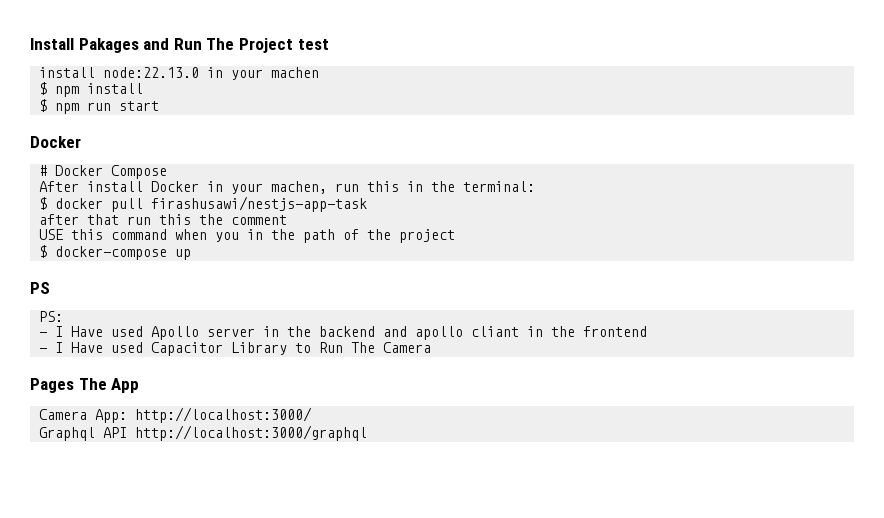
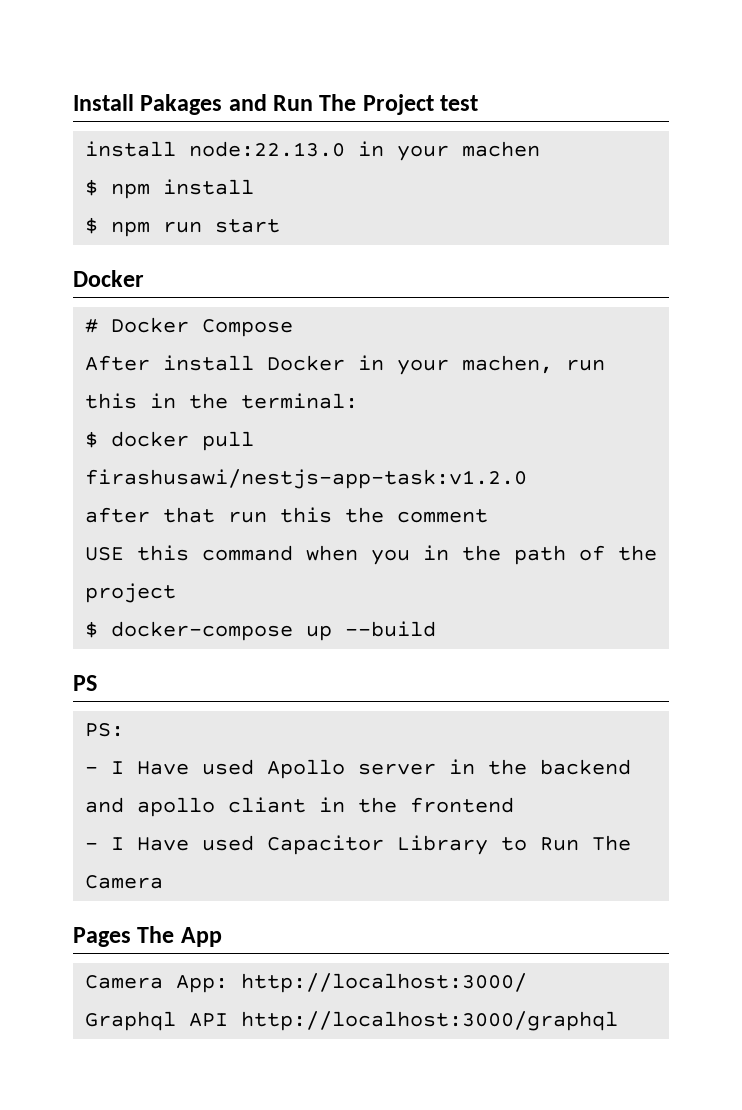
- $ docker pull firashusawi/nestjs-app-task
+ $ docker pull firashusawi/nestjs-app-task:v1.2.0
- $ docker-compose up
+ $ docker-compose up --build

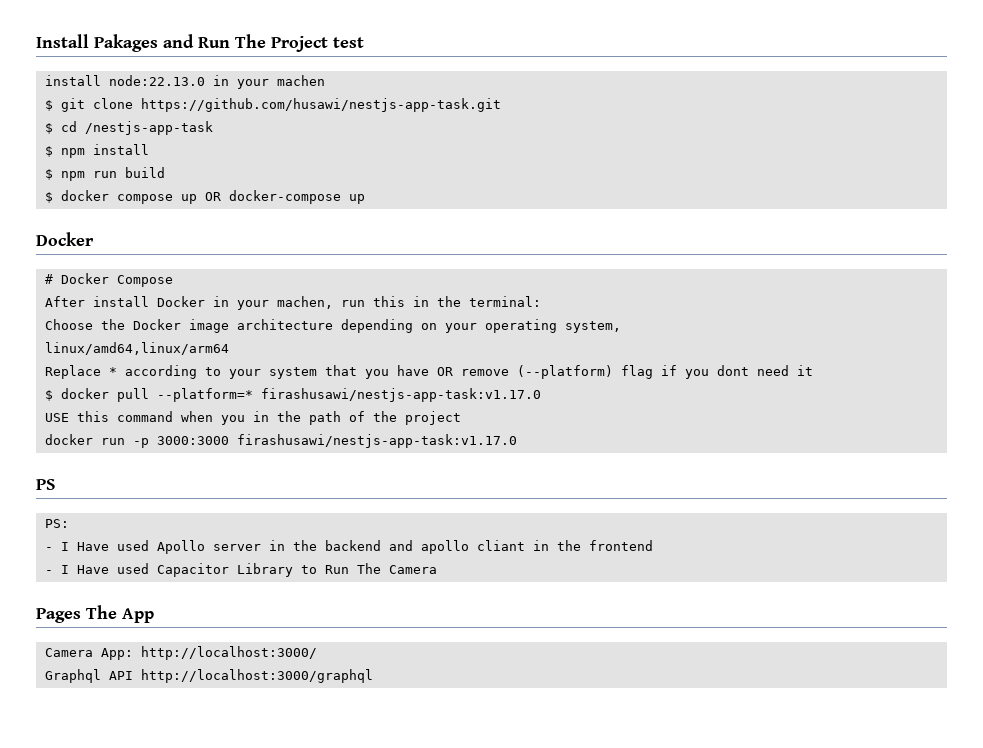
+ $ git clone https://github.com/husawi/nestjs-app-task.git
+ $ cd /nestjs-app-task
- $ npm run start
+ $ npm run build
+ $ docker compose up OR docker-compose up
- $ docker pull firashusawi/nestjs-app-task:v1.2.0
- after that run this the comment
+ Choose the Docker image architecture depending on your operating system,
+ linux/amd64,linux/arm64
+ Replace * according to your system that you have OR remove (--platform) flag if you dont need it
+ $ docker pull --platform=* firashusawi/nestjs-app-task:v1.17.0
- $ docker-compose up --build
+ docker run -p 3000:3000 firashusawi/nestjs-app-task:v1.17.0

